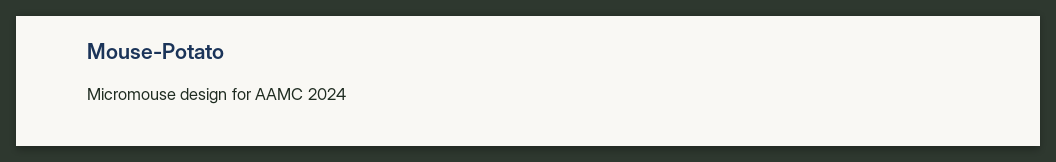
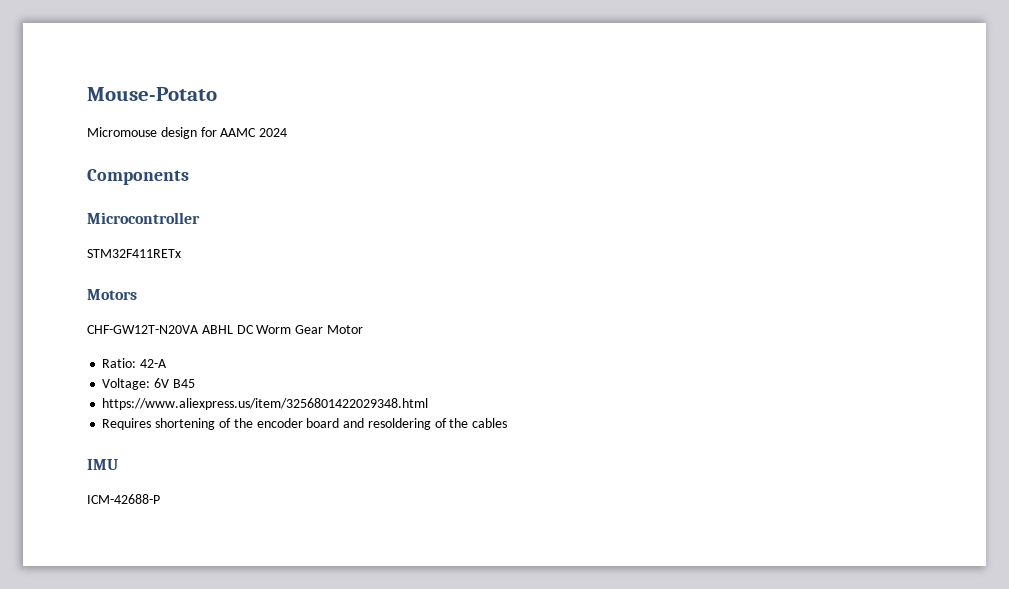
+ Components
+ Microcontroller
+ STM32F411RETx
+ Motors
+ CHF-GW12T-N20VA ABHL DC Worm Gear Motor
+ Ratio: 42-A
+ Voltage: 6V B45
+ https://www.aliexpress.us/item/3256801422029348.html
+ Requires shortening of the encoder board and resoldering of the cables
+ IMU
+ ICM-42688-P

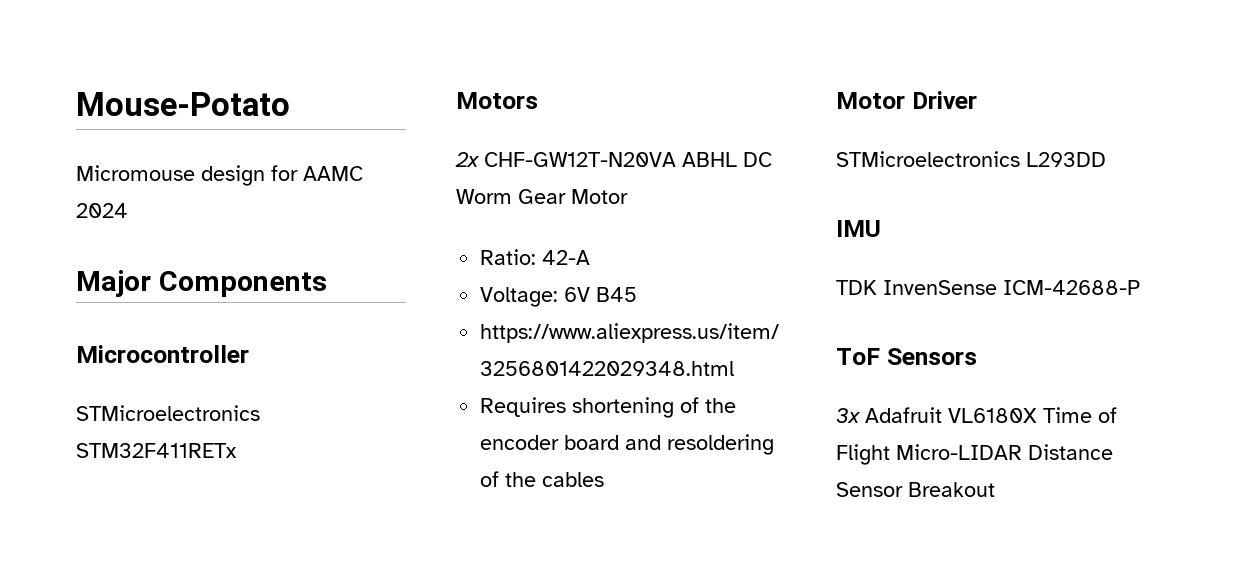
- Components
+ Major Components
- STM32F411RETx
+ STMicroelectronics STM32F411RETx
- CHF-GW12T-N20VA ABHL DC Worm Gear Motor
+ 2x CHF-GW12T-N20VA ABHL DC Worm Gear Motor
+ Motor Driver
+ STMicroelectronics L293DD
- ICM-42688-P
+ TDK InvenSense ICM-42688-P
+ ToF Sensors
+ 3x Adafruit VL6180X Time of Flight Micro-LIDAR Distance Sensor Breakout

